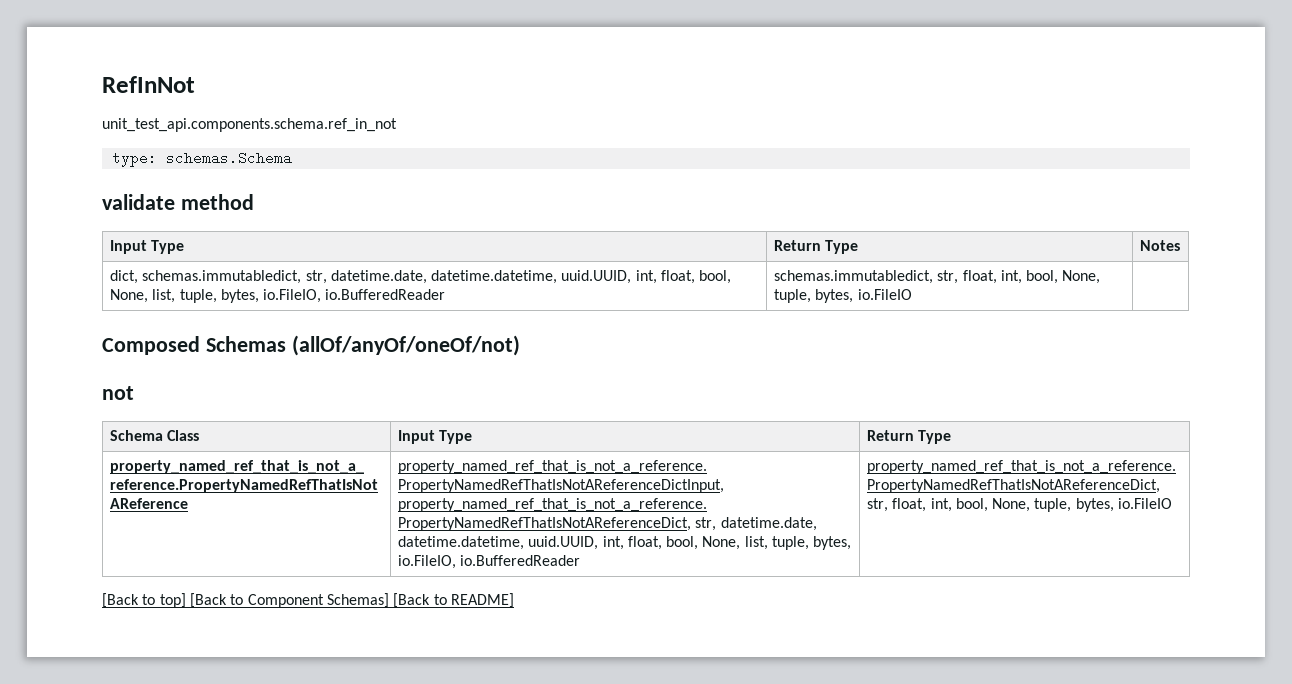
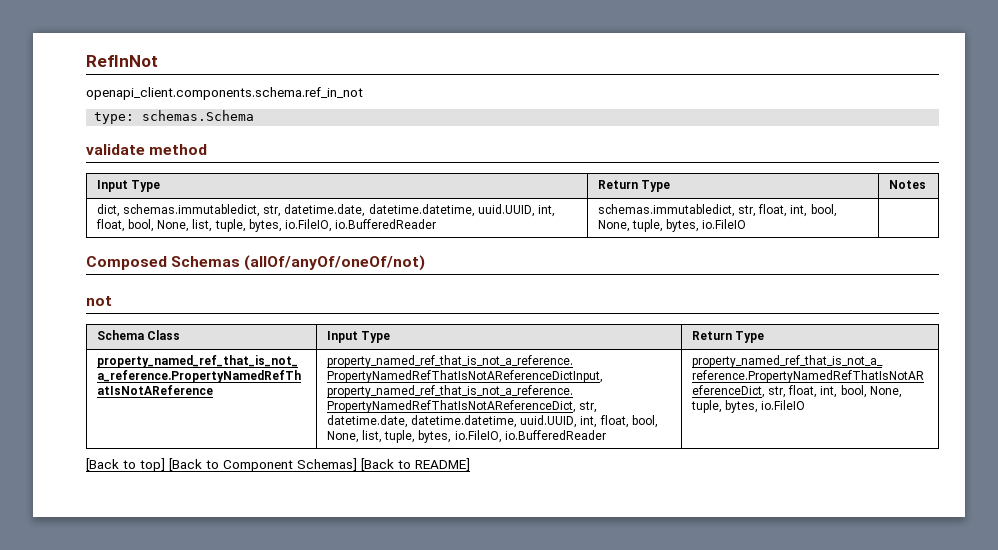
- unit_test_api.components.schema.ref_in_not
+ openapi_client.components.schema.ref_in_not

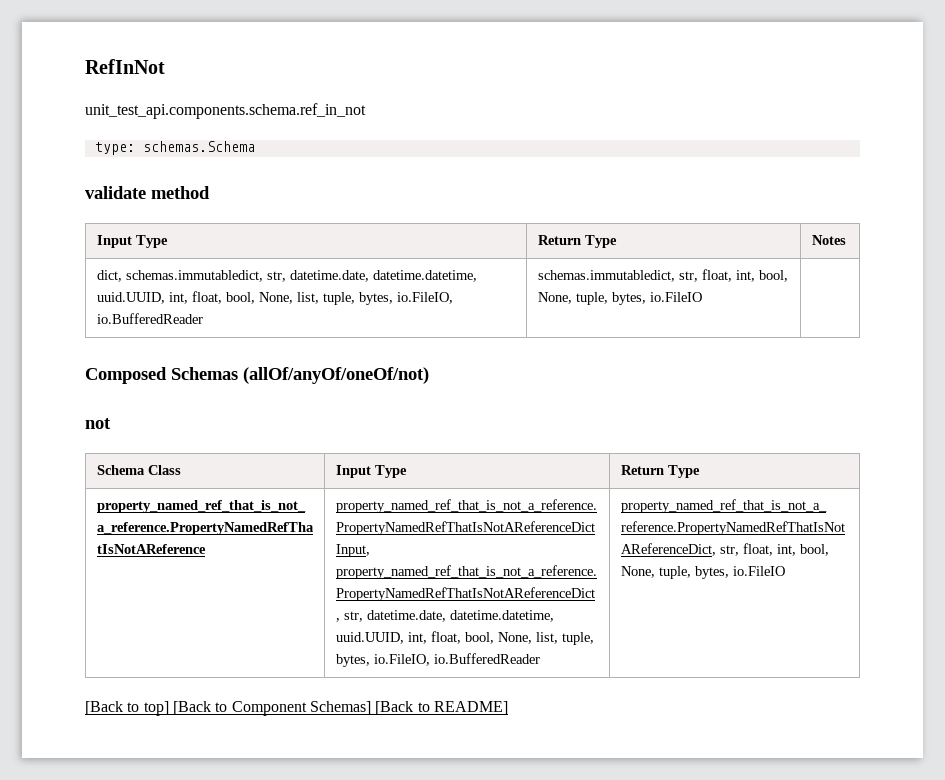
- openapi_client.components.schema.ref_in_not
+ unit_test_api.components.schema.ref_in_not

